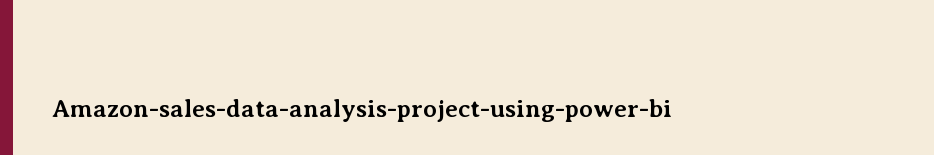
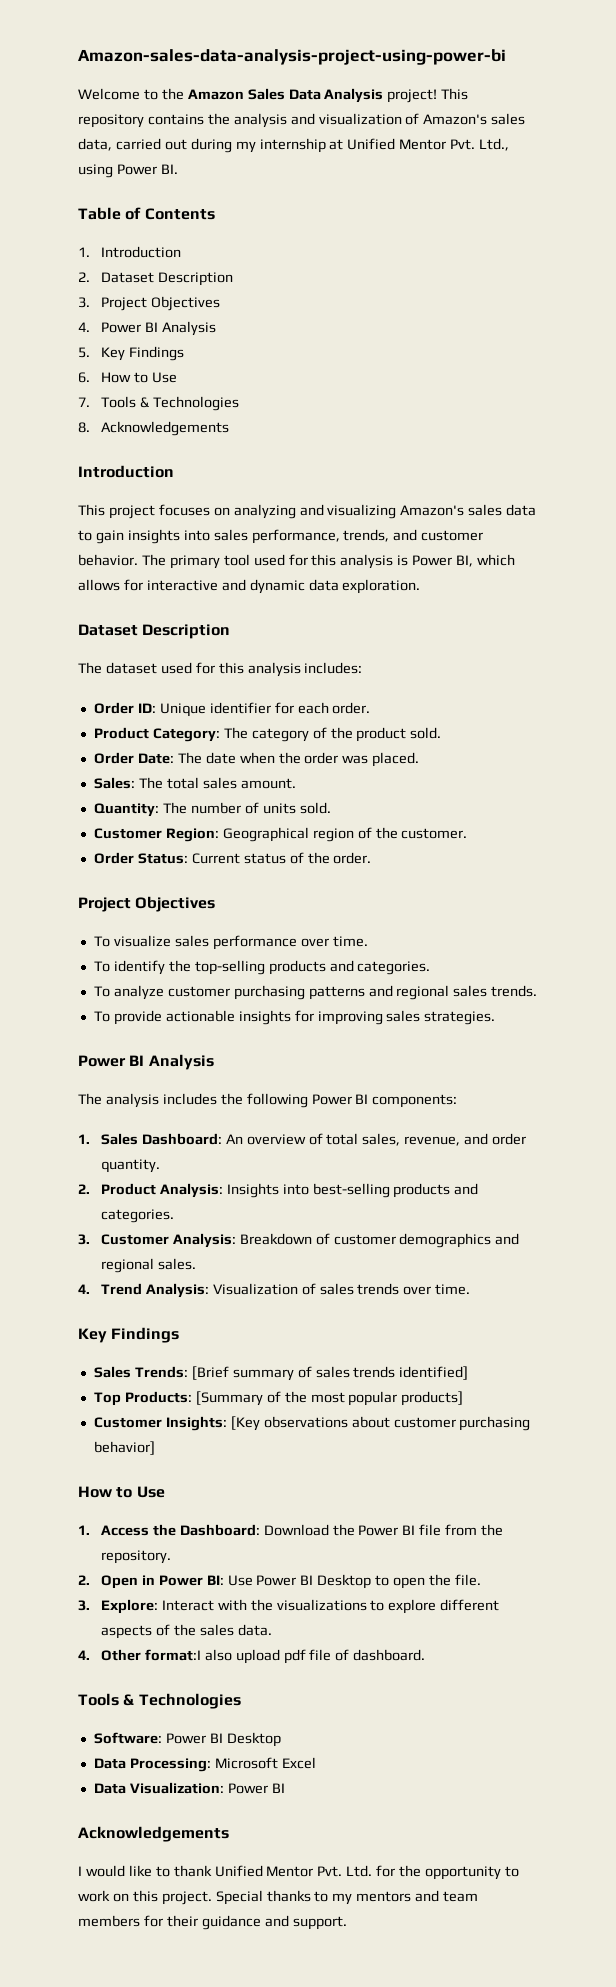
+ Welcome to the Amazon Sales Data Analysis project! This repository contains the analysis and visualization of Amazon's sales data, carried out during my internship at Unified Mentor Pvt. Ltd., using Power BI.
+ Table of Contents
+ 1. Introduction
+ 2. Dataset Description
+ 3. Project Objectives
+ 4. Power BI Analysis
+ 5. Key Findings
+ 6. How to Use
+ 7. Tools & Technologies
+ 8. Acknowledgements
+ Introduction
+ This project focuses on analyzing and visualizing Amazon's sales data to gain insights into sales performance, trends, and customer behavior. The primary tool used for this analysis is Power BI, which allows for interactive and dynamic data exploration.
+ Dataset Description
+ The dataset used for this analysis includes:
+ Order ID: Unique identifier for each order.
+ Product Category: The category of the product sold.
+ Order Date: The date when the order was placed.
+ Sales: The total sales amount.
+ Quantity: The number of units sold.
+ Customer Region: Geographical region of the customer.
+ Order Status: Current status of the order.
+ Project Objectives
+ To visualize sales performance over time.
+ To identify the top-selling products and categories.
+ To analyze customer purchasing patterns and regional sales trends.
+ To provide actionable insights for improving sales strategies.
+ Power BI Analysis
+ The analysis includes the following Power BI components:
+ 1. Sales Dashboard: An overview of total sales, revenue, and order quantity.
+ 2. Product Analysis: Insights into best-selling products and categories.
+ 3. Customer Analysis: Breakdown of customer demographics and regional sales.
+ 4. Trend Analysis: Visualization of sales trends over time.
+ Key Findings
+ Sales Trends: [Brief summary of sales trends identified]
+ Top Products: [Summary of the most popular products]
+ Customer Insights: [Key observations about customer purchasing behavior]
+ How to Use
+ 1. Access the Dashboard: Download the Power BI file from the repository.
+ 2. Open in Power BI: Use Power BI Desktop to open the file.
+ 3. Explore: Interact with the visualizations to explore different aspects of the sales data.
+ 4. Other format:I also upload pdf file of dashboard.
+ Tools & Technologies
+ Software: Power BI Desktop
+ Data Processing: Microsoft Excel
+ Data Visualization: Power BI
+ Acknowledgements
+ I would like to thank Unified Mentor Pvt. Ltd. for the opportunity to work on this project. Special thanks to my mentors and team members for their guidance and support.

